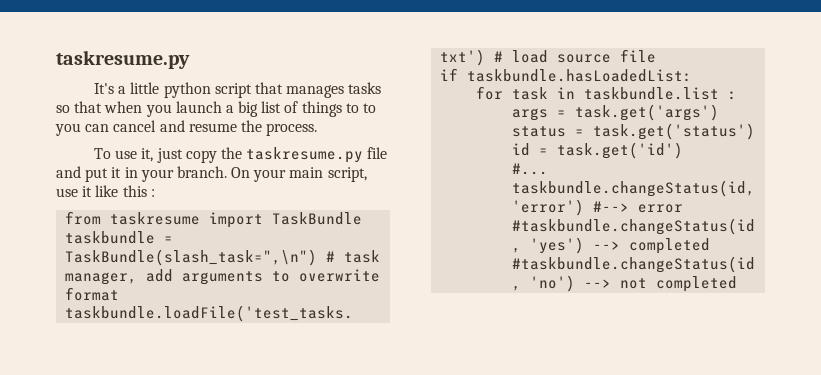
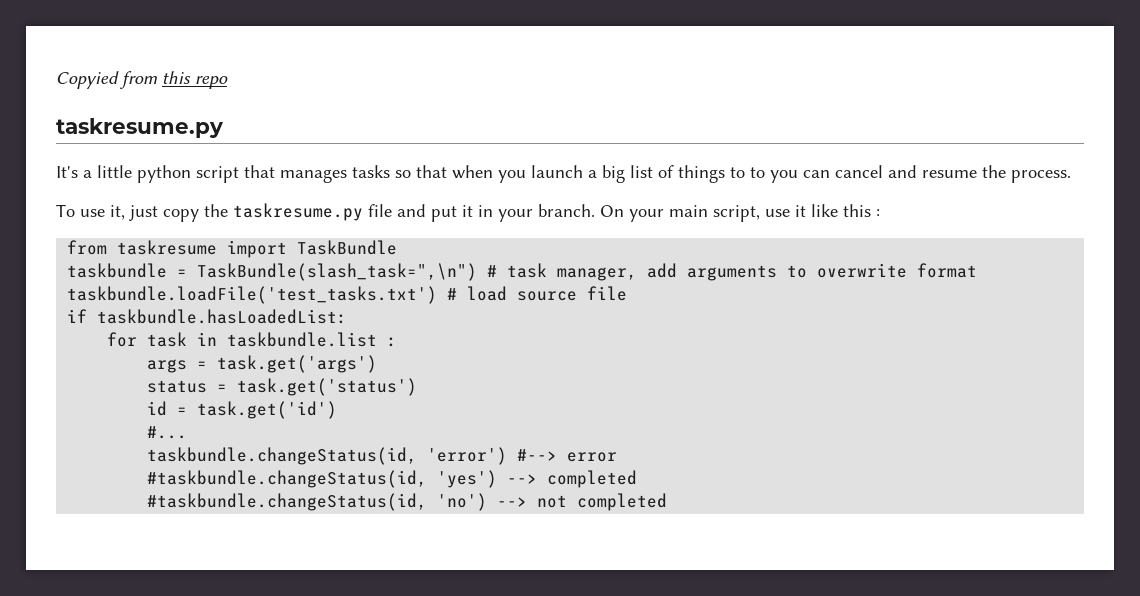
+ Copyied from this repo

